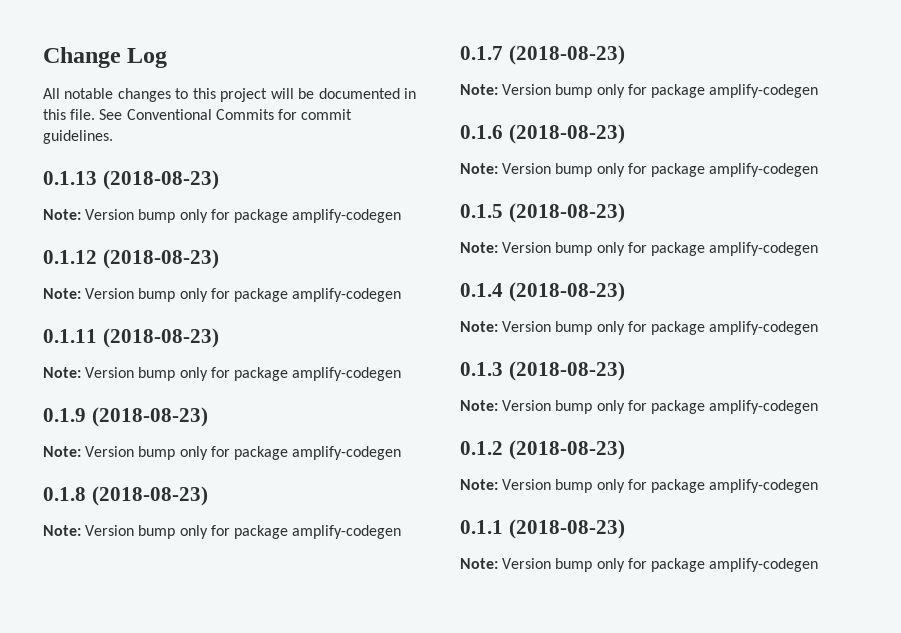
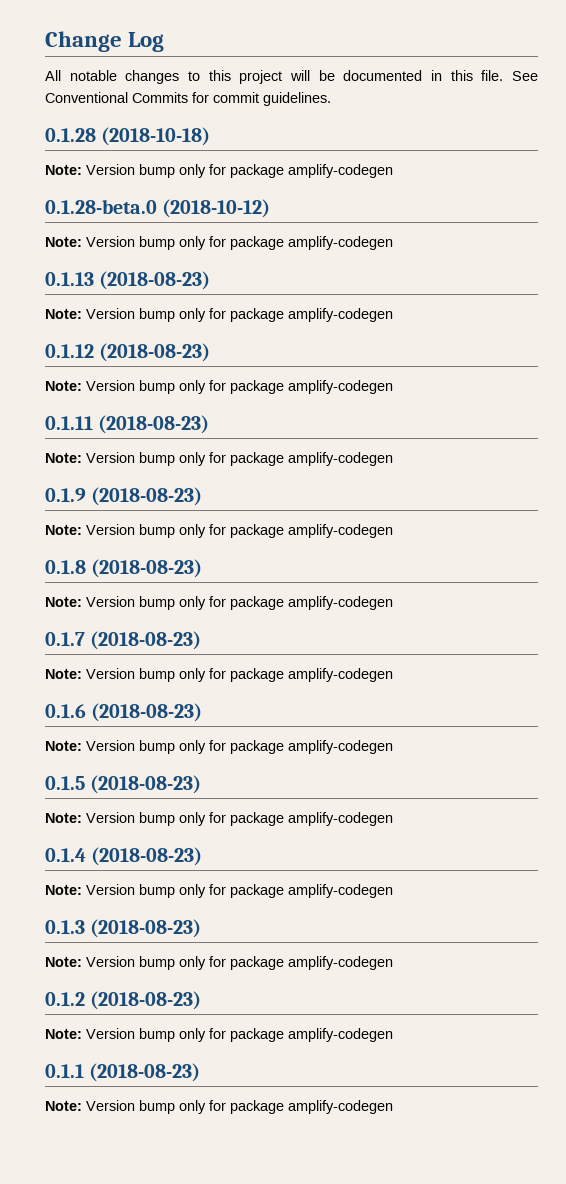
+ 0.1.28 (2018-10-18)
+ Note: Version bump only for package amplify-codegen
+ 0.1.28-beta.0 (2018-10-12)
+ Note: Version bump only for package amplify-codegen

